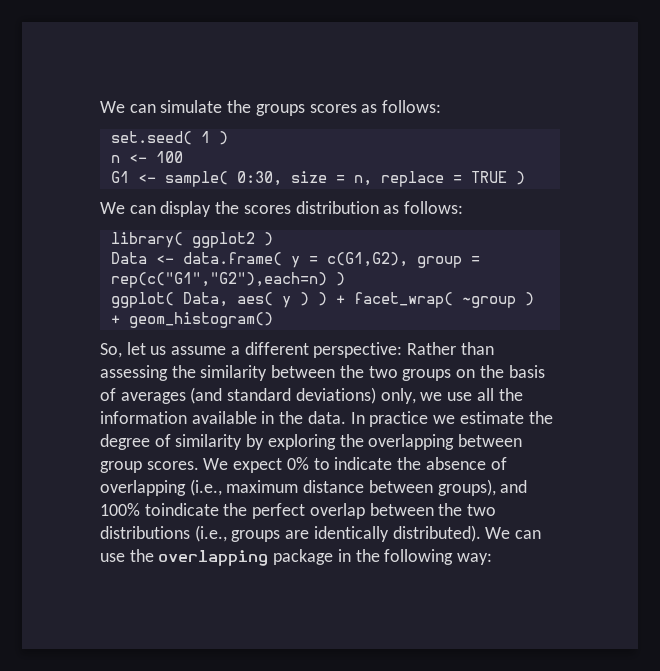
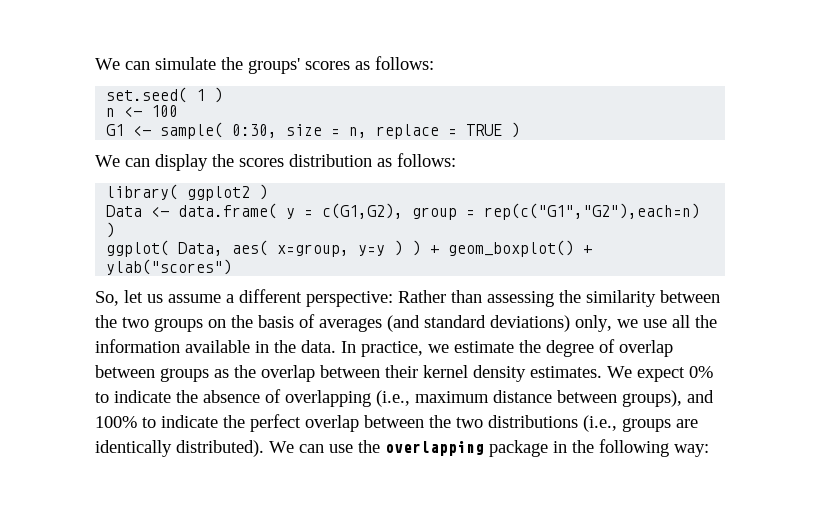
- We can simulate the groups scores as follows:
+ We can simulate the groups' scores as follows:
- ggplot( Data, aes( y ) ) + facet_wrap( ~group ) + geom_histogram()
+ ggplot( Data, aes( x=group, y=y ) ) + geom_boxplot() + ylab("scores")
- In practice we estimate the degree of similarity by exploring the overlapping between group scores.
+ In practice, we estimate the degree of overlap between groups as the overlap between their kernel density estimates.
- We expect 0% to indicate the absence of overlapping (i.e., maximum distance between groups), and 100% toindicate the perfect overlap between the two distributions (i.e., groups are identically distributed).
+ We expect 0% to indicate the absence of overlapping (i.e., maximum distance between groups), and 100% to indicate the perfect overlap between the two distributions (i.e., groups are identically distributed).

